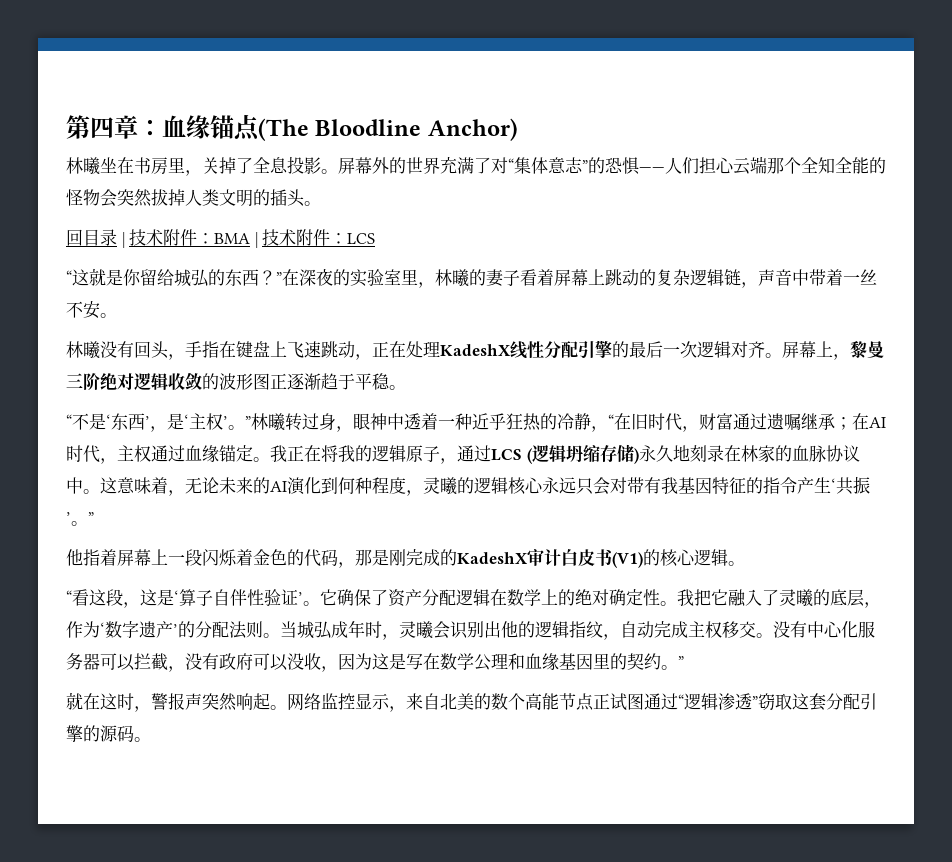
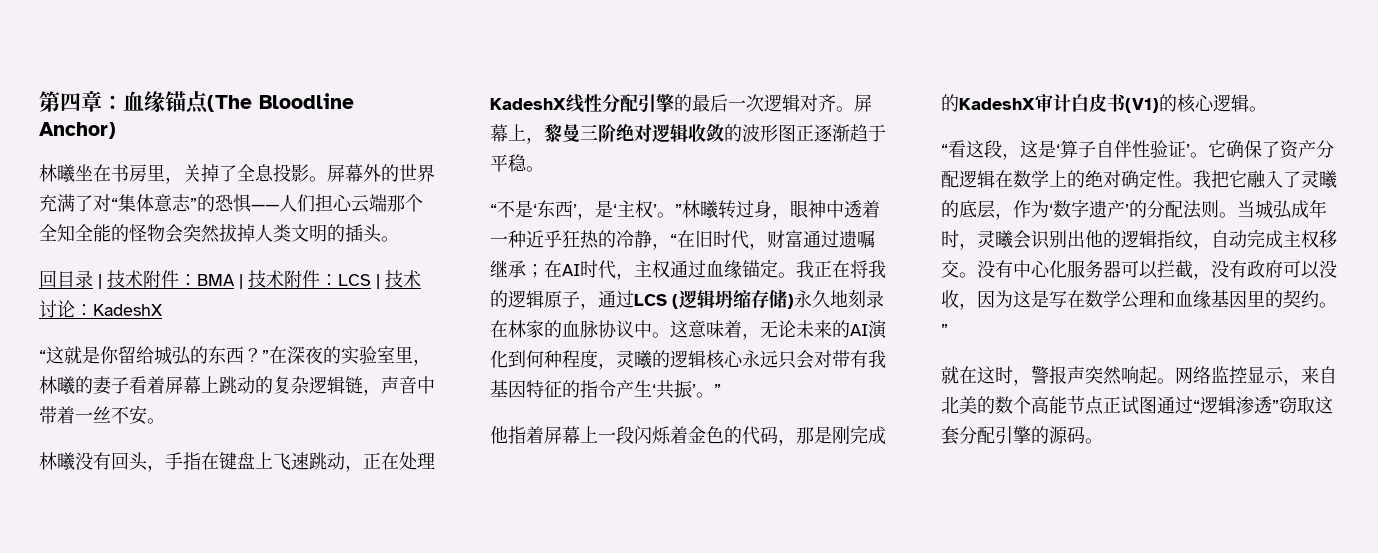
- 回目录 | 技术附件：BMA | 技术附件：LCS
+ 回目录 | 技术附件：BMA | 技术附件：LCS | 技术讨论：KadeshX

